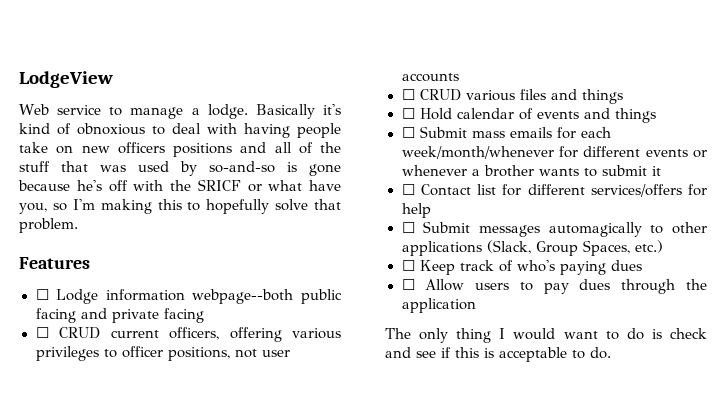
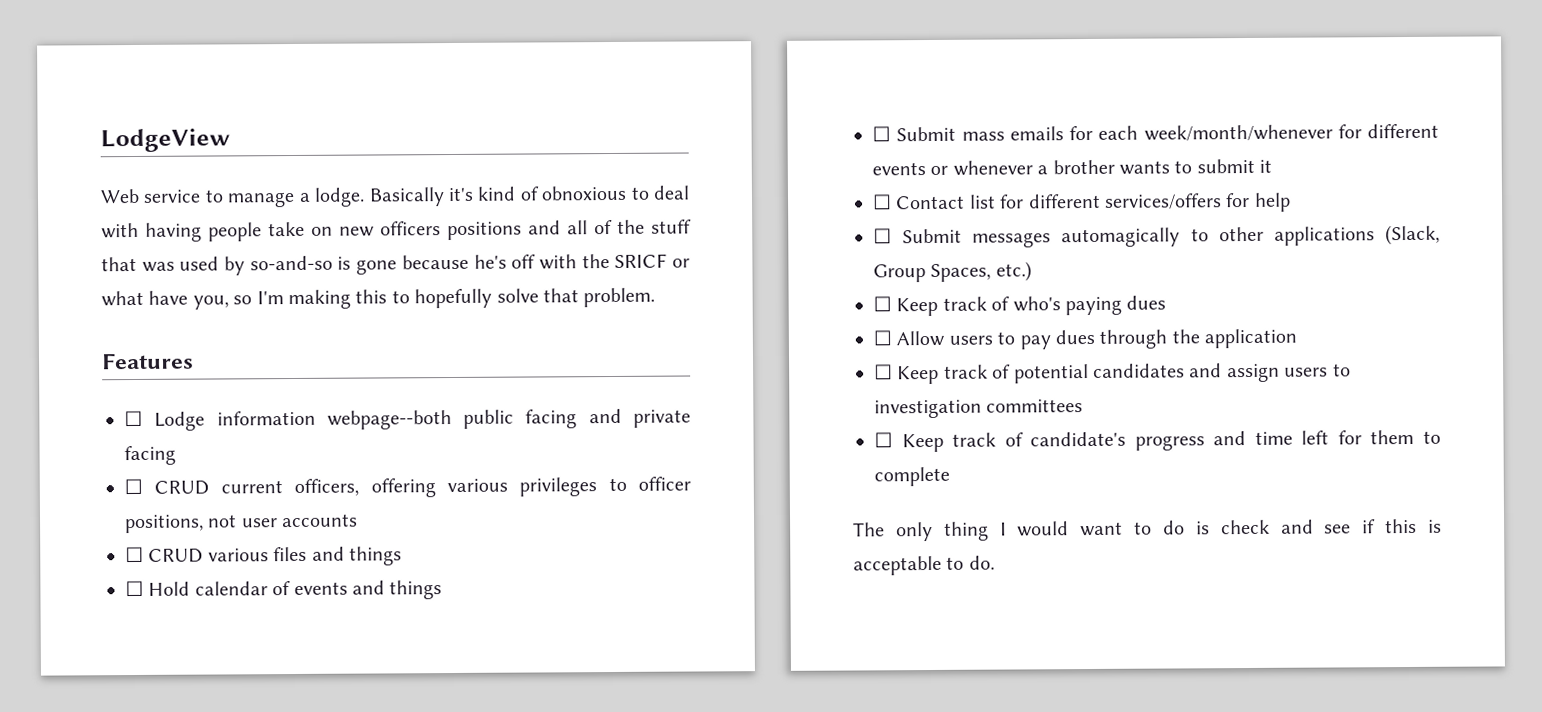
+ ☐ Keep track of potential candidates and assign users to investigation committees
+ ☐ Keep track of candidate's progress and time left for them to complete

